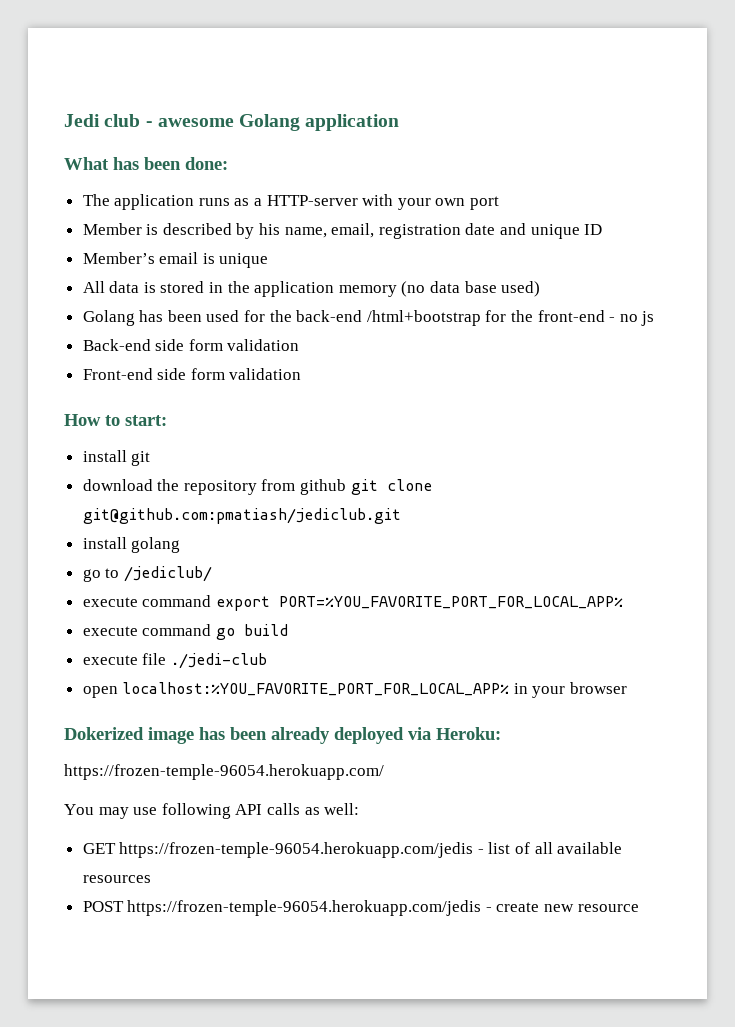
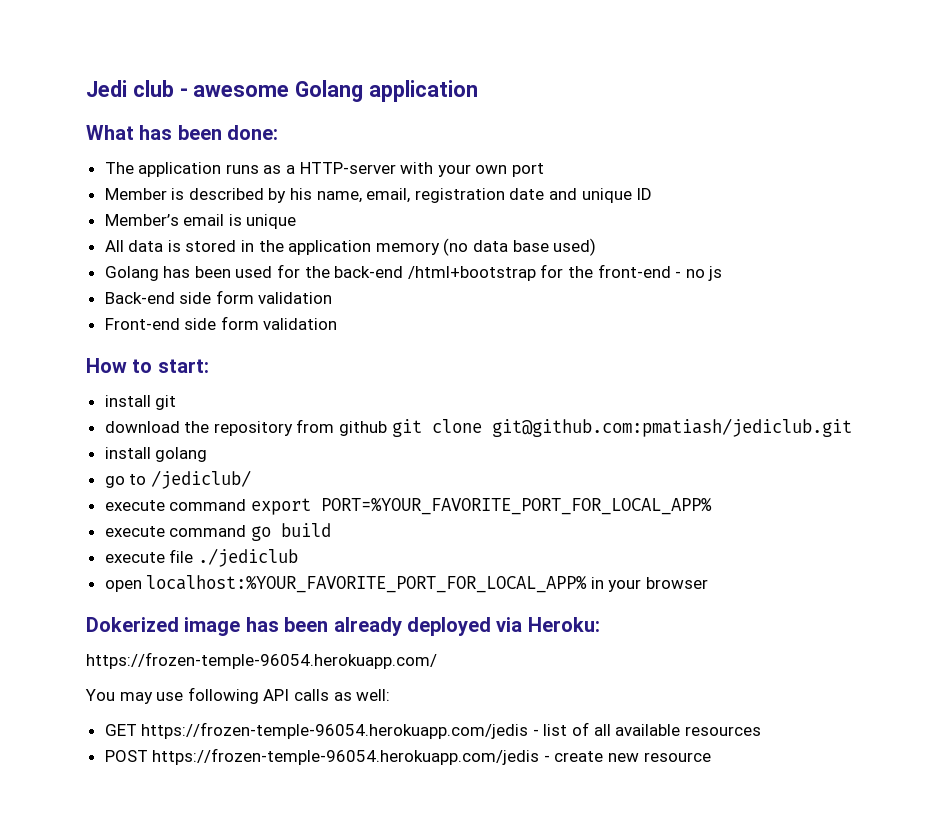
- execute command export PORT=%YOU_FAVORITE_PORT_FOR_LOCAL_APP%
+ execute command export PORT=%YOUR_FAVORITE_PORT_FOR_LOCAL_APP%
- execute file ./jedi-club
+ execute file ./jediclub
- open localhost:%YOU_FAVORITE_PORT_FOR_LOCAL_APP% in your browser
+ open localhost:%YOUR_FAVORITE_PORT_FOR_LOCAL_APP% in your browser

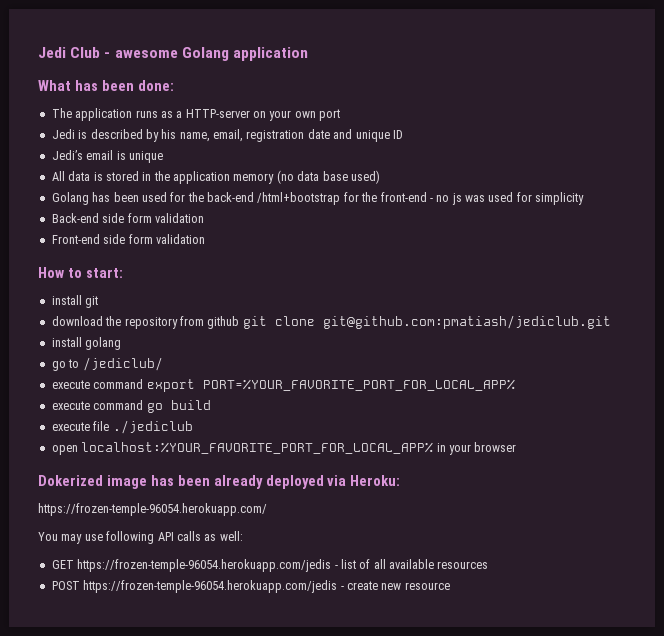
- Jedi club - awesome Golang application
+ Jedi Club - awesome Golang application
- The application runs as a HTTP-server with your own port
+ The application runs as a HTTP-server on your own port
- Member is described by his name, email, registration date and unique ID
+ Jedi is described by his name, email, registration date and unique ID
- Member’s email is unique
+ Jedi’s email is unique
- Golang has been used for the back-end /html+bootstrap for the front-end - no js
+ Golang has been used for the back-end /html+bootstrap for the front-end - no js was used for simplicity

